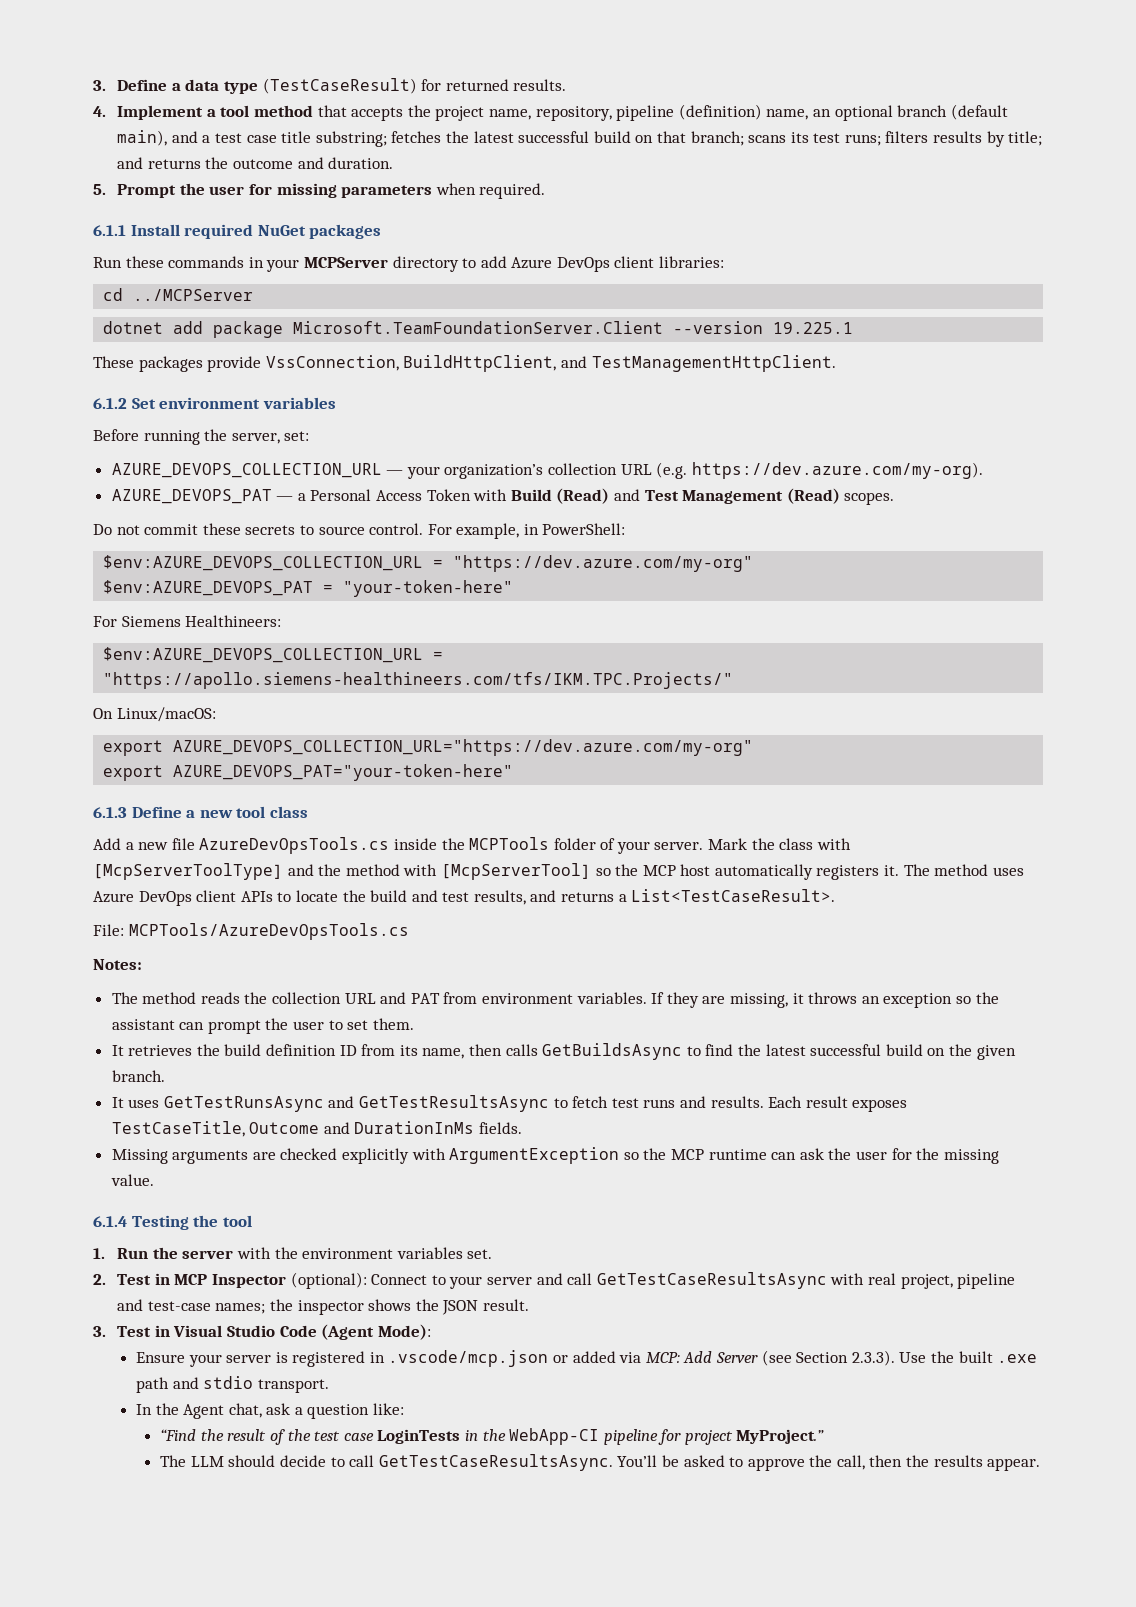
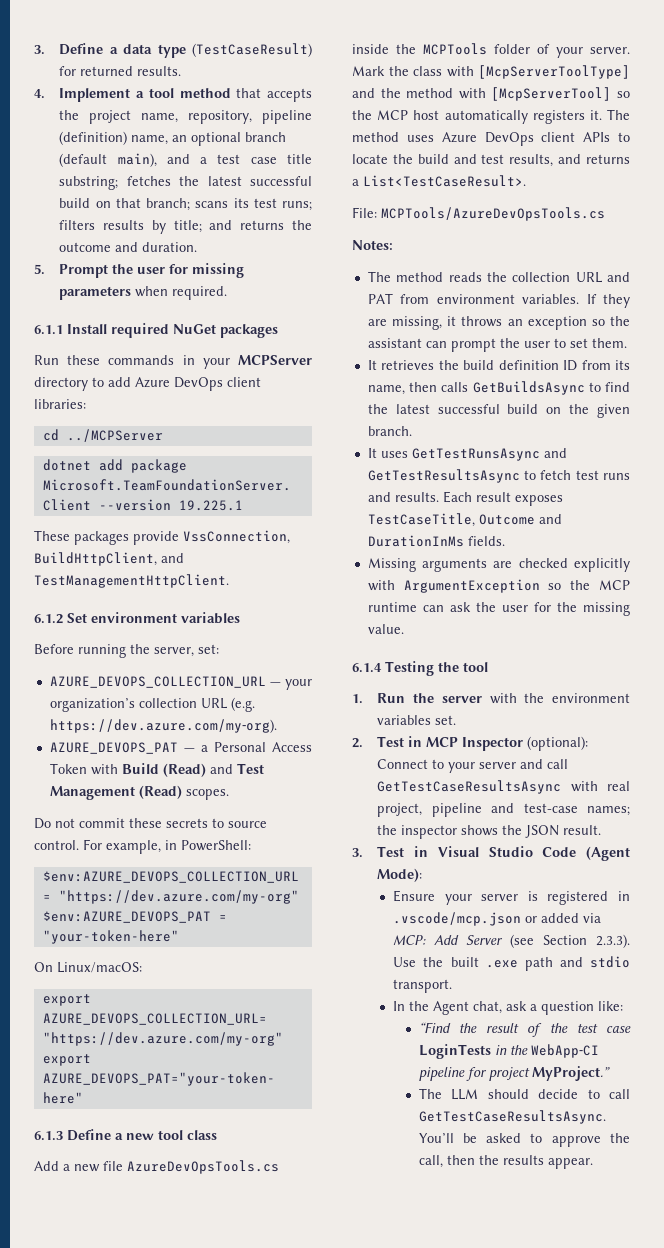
- For Siemens Healthineers:
- $env:AZURE_DEVOPS_COLLECTION_URL = "https://apollo.siemens-healthineers.com/tfs/IKM.TPC.Projects/"

